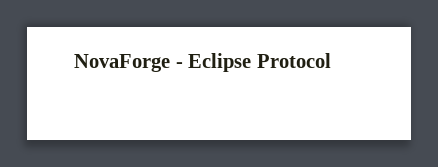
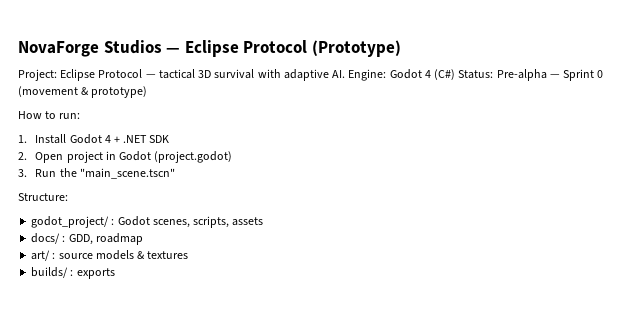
- NovaForge - Eclipse Protocol
+ NovaForge Studios — Eclipse Protocol (Prototype)
+ Project: Eclipse Protocol — tactical 3D survival with adaptive AI. Engine: Godot 4 (C#) Status: Pre-alpha — Sprint 0 (movement & prototype)
+ How to run:
+ 1. Install Godot 4 + .NET SDK
+ 2. Open project in Godot (project.godot)
+ 3. Run the "main_scene.tscn"
+ Structure:
+ godot_project/ : Godot scenes, scripts, assets
+ docs/ : GDD, roadmap
+ art/ : source models & textures
+ builds/ : exports

